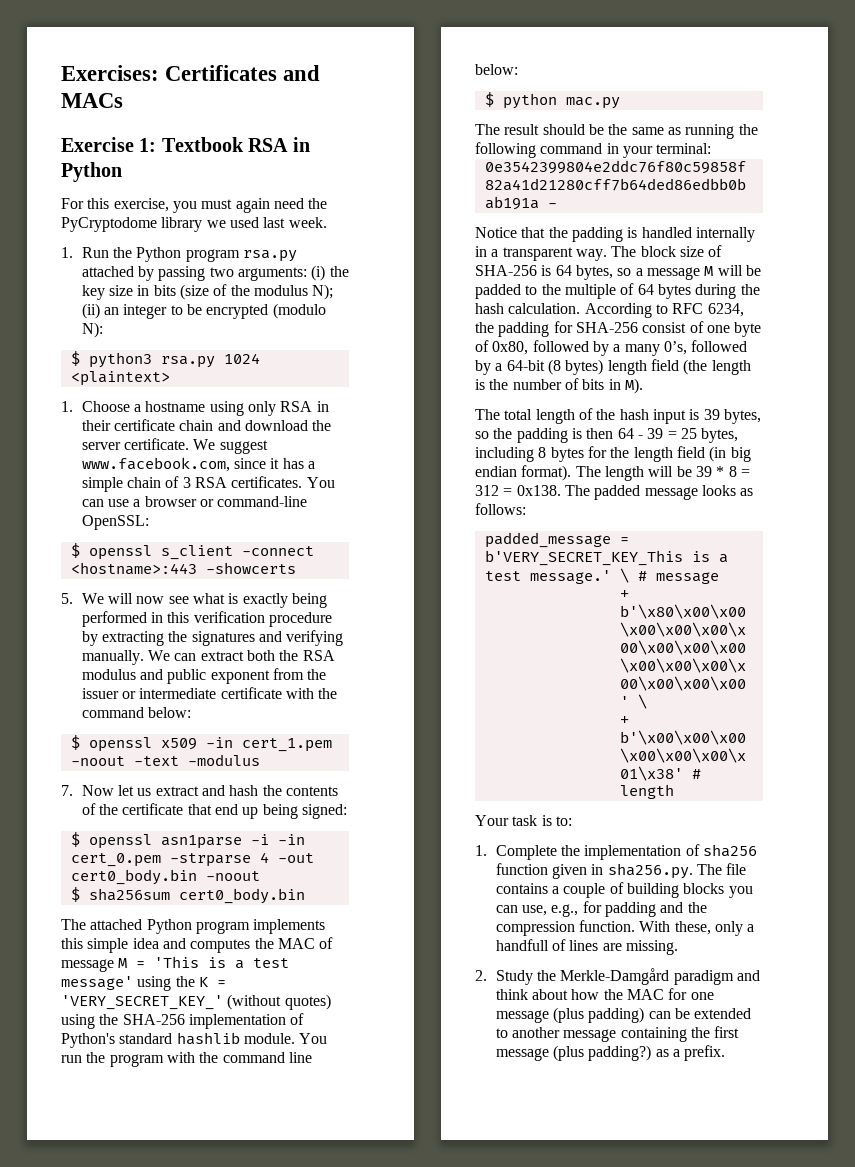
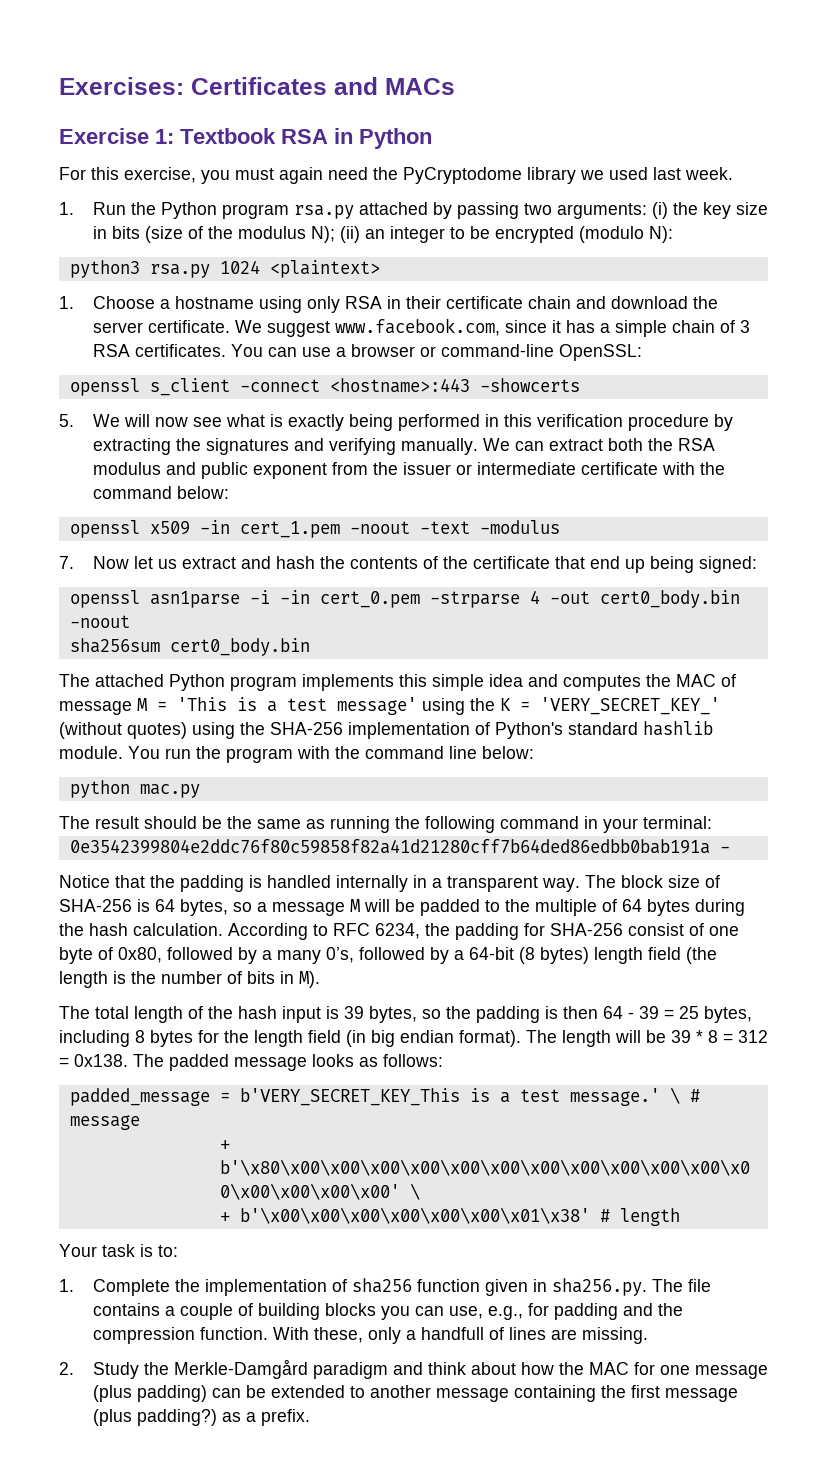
- $ python3 rsa.py 1024 <plaintext>
+ python3 rsa.py 1024 <plaintext>
- $ openssl s_client -connect <hostname>:443 -showcerts
+ openssl s_client -connect <hostname>:443 -showcerts
- $ openssl x509 -in cert_1.pem -noout -text -modulus
+ openssl x509 -in cert_1.pem -noout -text -modulus
- $ openssl asn1parse -i -in cert_0.pem -strparse 4 -out cert0_body.bin -noout
+ openssl asn1parse -i -in cert_0.pem -strparse 4 -out cert0_body.bin -noout
- $ sha256sum cert0_body.bin
+ sha256sum cert0_body.bin
- $ python mac.py
+ python mac.py

